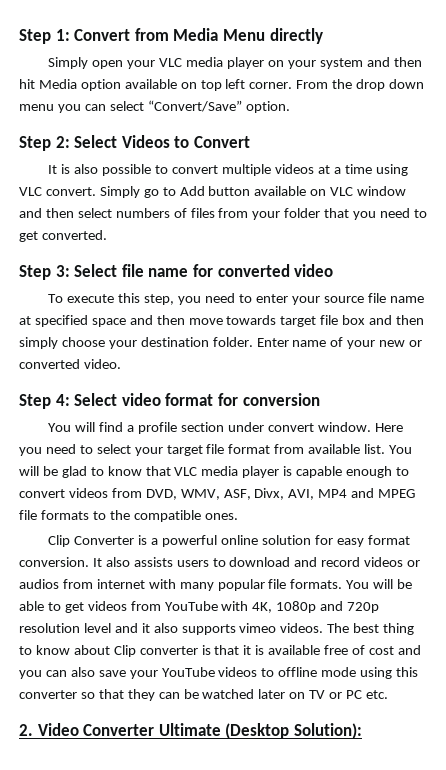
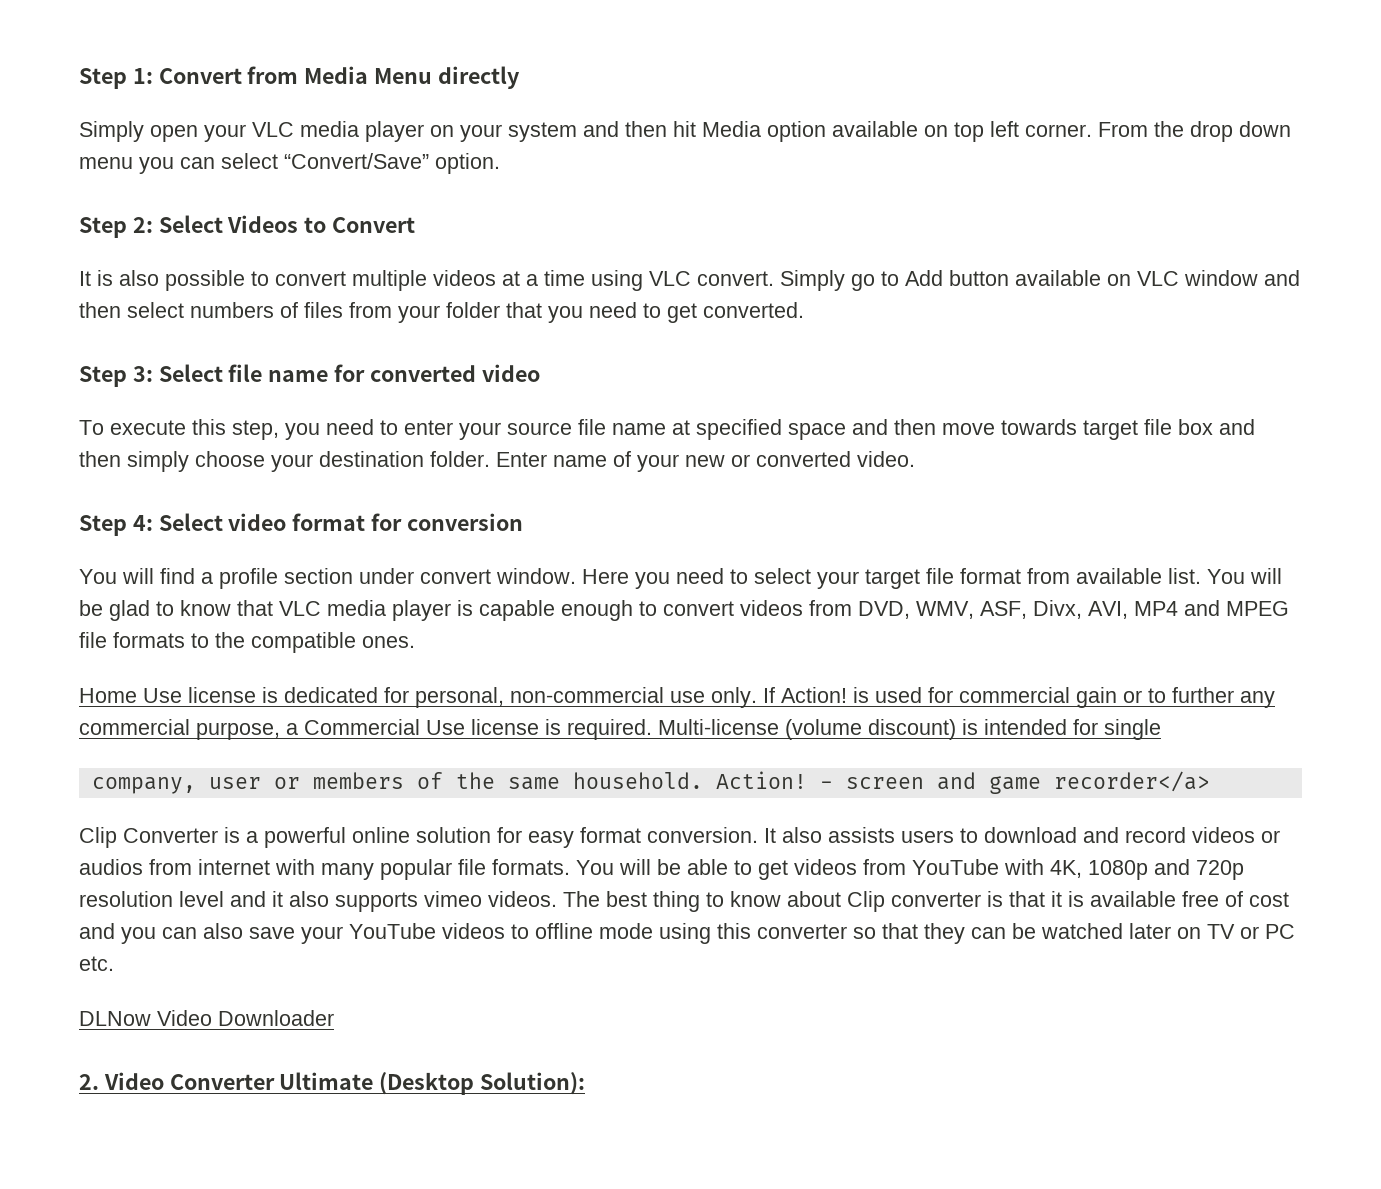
+ Home Use license is dedicated for personal, non-commercial use only. If Action! is used for commercial gain or to further any commercial purpose, a Commercial Use license is required. Multi-license (volume discount) is intended for single
+ company, user or members of the same household. Action! - screen and game recorder</a>
+ DLNow Video Downloader

